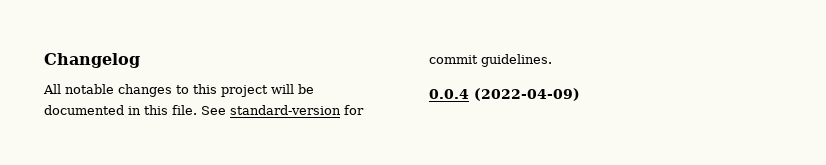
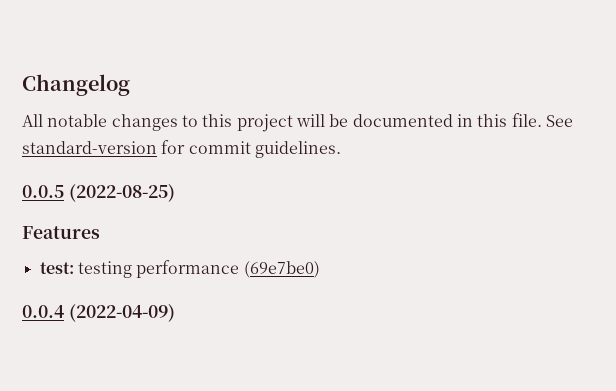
+ 0.0.5 (2022-08-25)
+ Features
+ test: testing performance (69e7be0)

